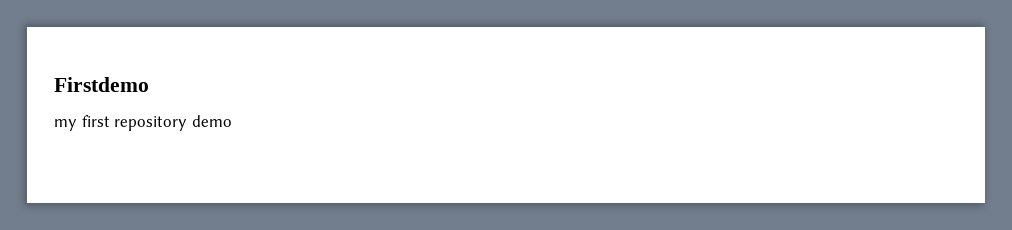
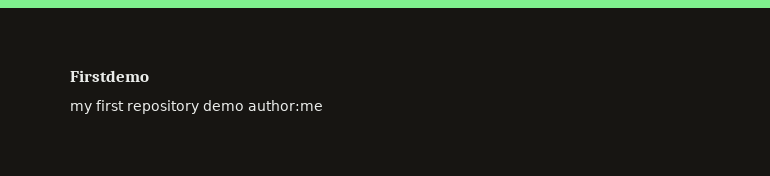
- my first repository demo
+ my first repository demo author:me

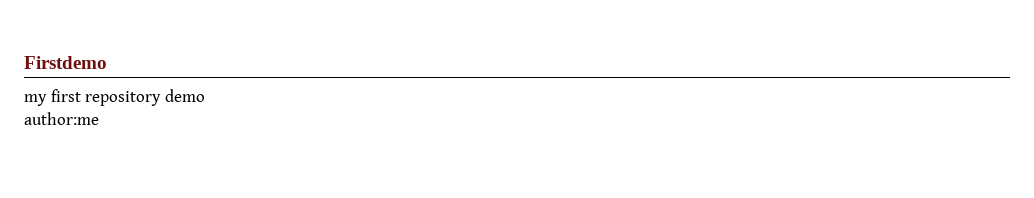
- my first repository demo author:me
+ my first repository demo
+ author:me

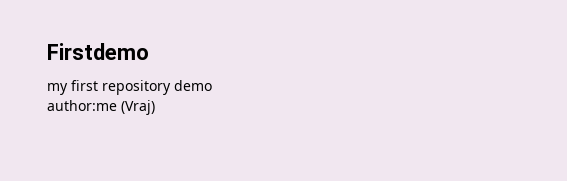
- author:me
+ author:me (Vraj)

